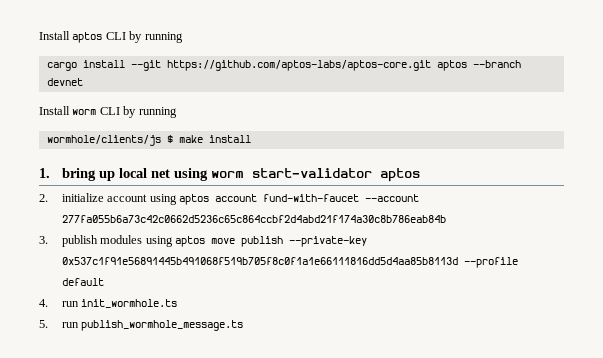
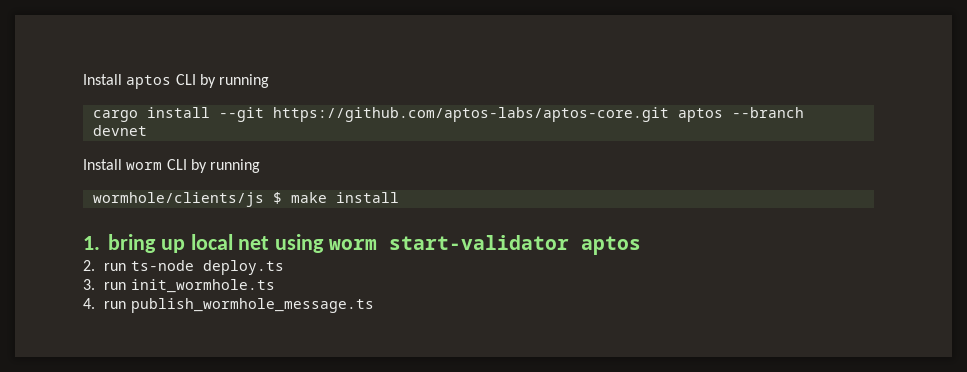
- 2. initialize account using aptos account fund-with-faucet --account 277fa055b6a73c42c0662d5236c65c864ccbf2d4abd21f174a30c8b786eab84b
- 3. publish modules using aptos move publish --private-key 0x537c1f91e56891445b491068f519b705f8c0f1a1e66111816dd5d4aa85b8113d --profile default
- 4. run init_wormhole.ts
+ 2. run ts-node deploy.ts
+ 3. run init_wormhole.ts
- 5. run publish_wormhole_message.ts
+ 4. run publish_wormhole_message.ts

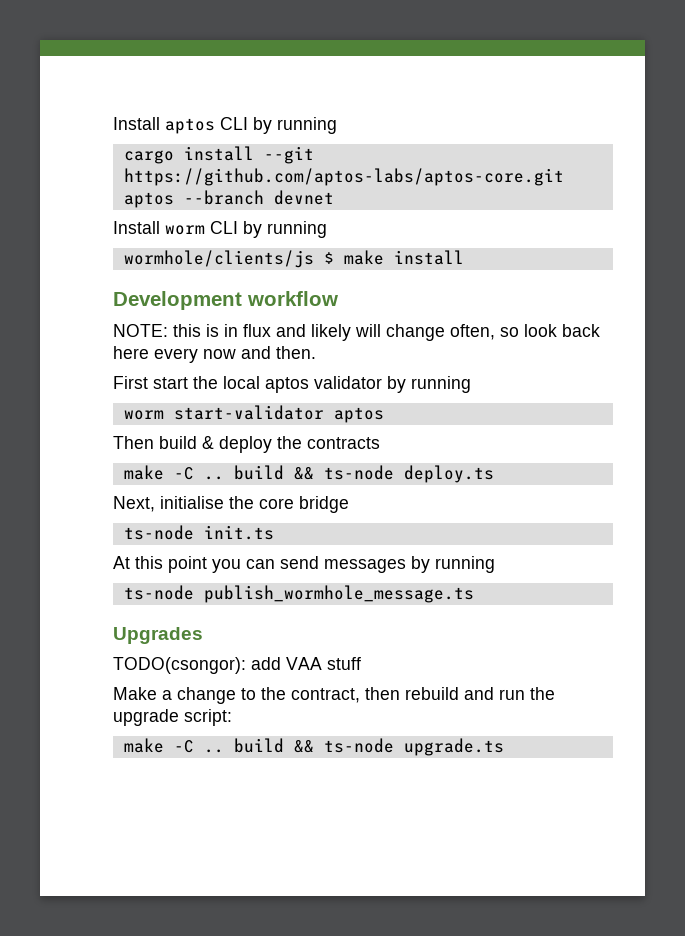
- 1. bring up local net using worm start-validator aptos
- 2. run ts-node deploy.ts
- 3. run init_wormhole.ts
- 4. run publish_wormhole_message.ts
+ Development workflow
+ NOTE: this is in flux and likely will change often, so look back here every now and then.
+ First start the local aptos validator by running
+ worm start-validator aptos
+ Then build & deploy the contracts
+ make -C .. build && ts-node deploy.ts
+ Next, initialise the core bridge
+ ts-node init.ts
+ At this point you can send messages by running
+ ts-node publish_wormhole_message.ts
+ Upgrades
+ TODO(csongor): add VAA stuff
+ Make a change to the contract, then rebuild and run the upgrade script:
+ make -C .. build && ts-node upgrade.ts

